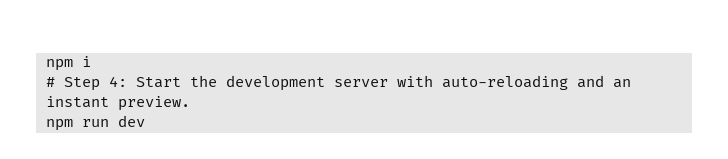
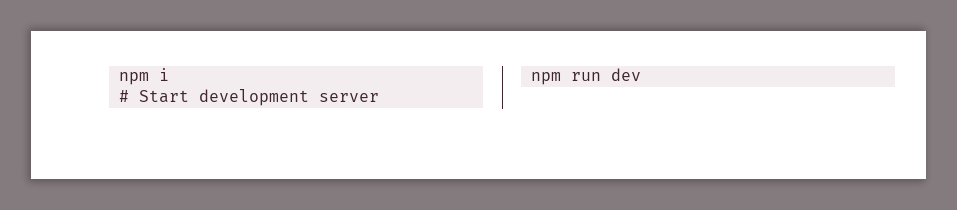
- # Step 4: Start the development server with auto-reloading and an instant preview.
+ # Start development server

